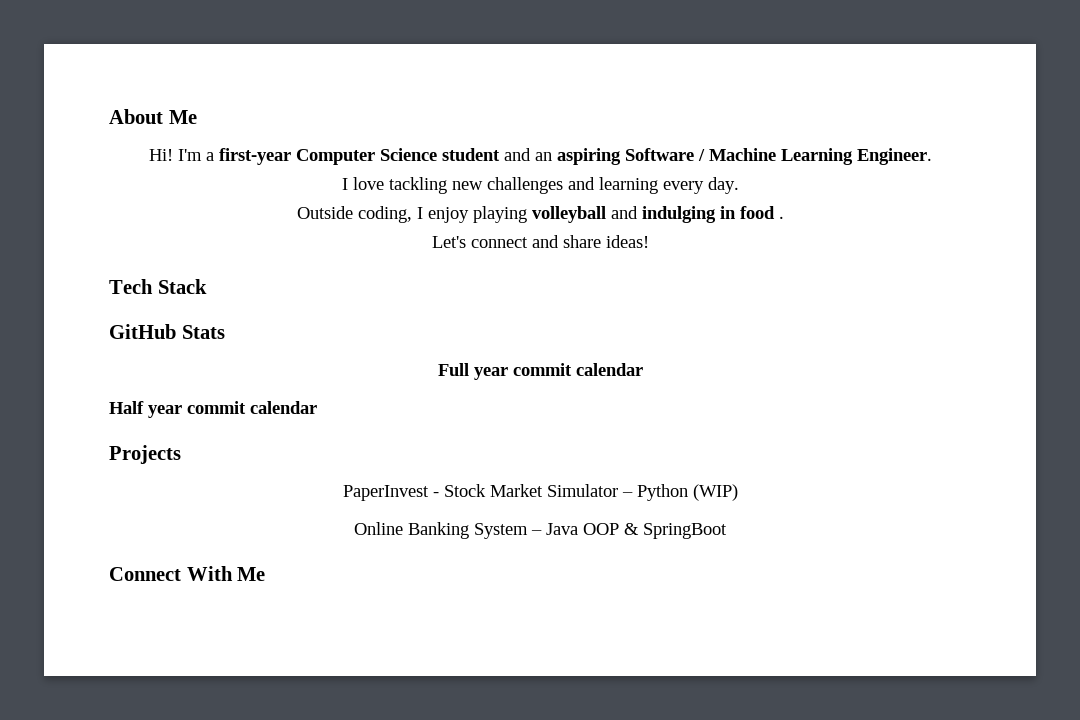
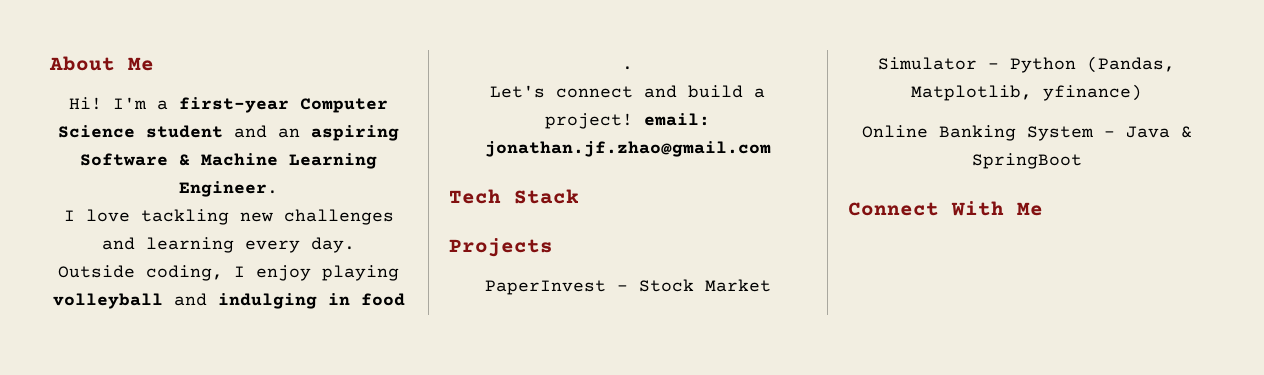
- I'm a first-year Computer Science student and an aspiring Software / Machine Learning Engineer.
+ I'm a first-year Computer Science student and an aspiring Software & Machine Learning Engineer.
- Let's connect and share ideas!
+ Let's connect and build a project! email: jonathan.jf.zhao@gmail.com
  Tech Stack
- GitHub Stats
- Full year commit calendar
- Half year commit calendar
- PaperInvest - Stock Market Simulator – Python (WIP)
+ PaperInvest - Stock Market Simulator – Python (Pandas, Matplotlib, yfinance)
- Online Banking System – Java OOP & SpringBoot
+ Online Banking System – Java & SpringBoot

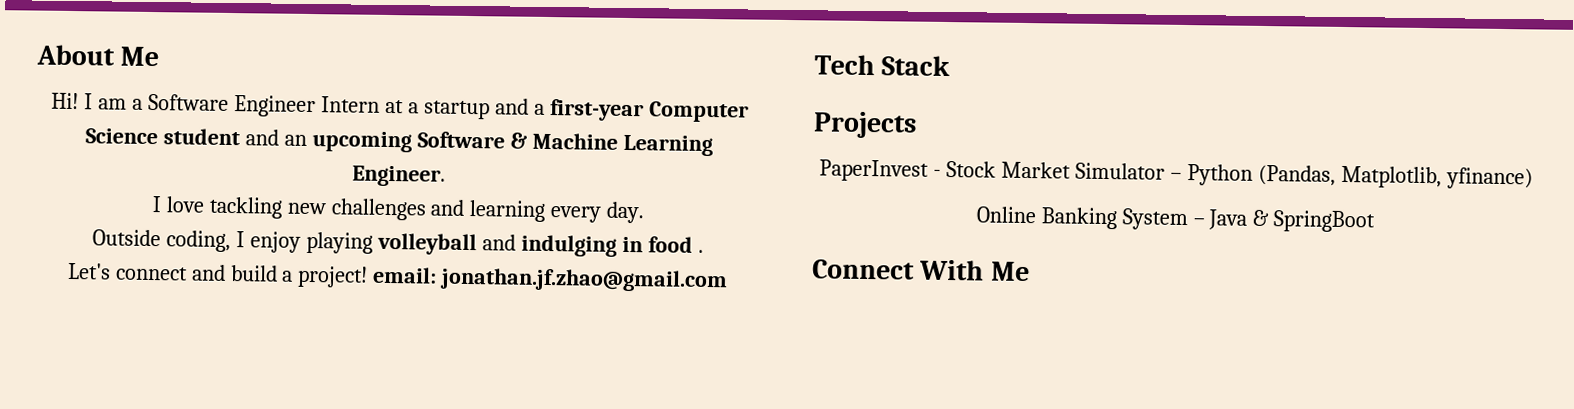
- I'm a first-year Computer Science student and an aspiring Software & Machine Learning Engineer.
+ I am a Software Engineer Intern at a startup and a first-year Computer Science student and an upcoming Software & Machine Learning Engineer.

